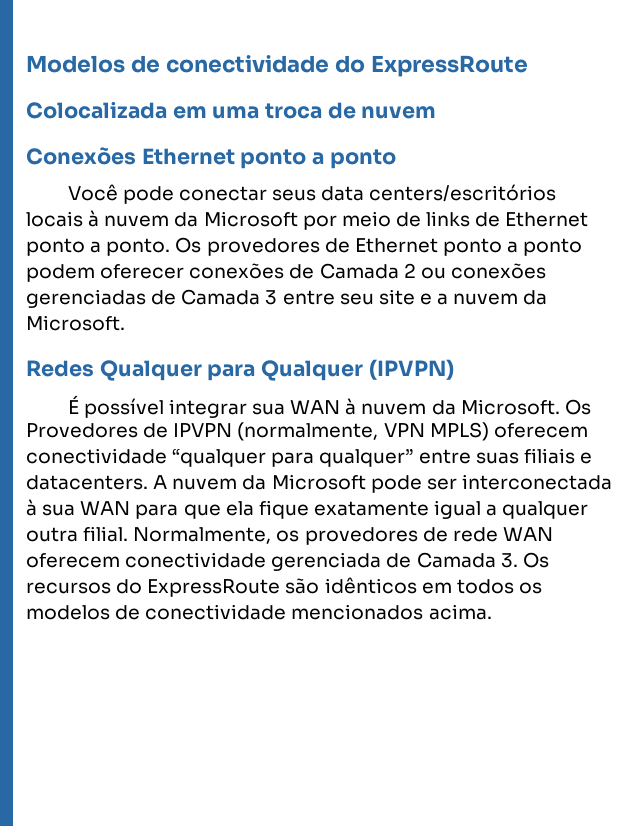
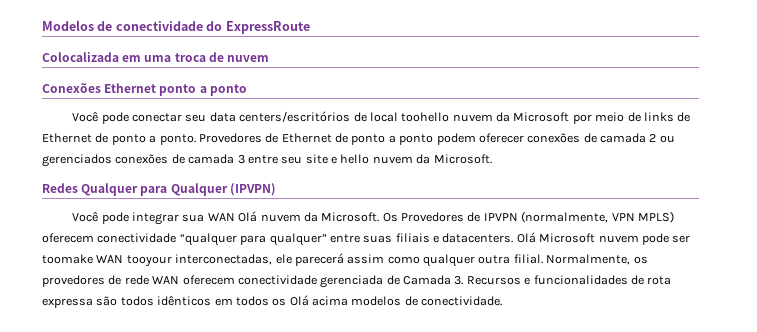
- Você pode conectar seus data centers/escritórios locais à nuvem da Microsoft por meio de links de Ethernet ponto a ponto.
+ Você pode conectar seu data centers/escritórios de local toohello nuvem da Microsoft por meio de links de Ethernet de ponto a ponto.
- Os provedores de Ethernet ponto a ponto podem oferecer conexões de Camada 2 ou conexões gerenciadas de Camada 3 entre seu site e a nuvem da Microsoft.
+ Provedores de Ethernet de ponto a ponto podem oferecer conexões de camada 2 ou gerenciados conexões de camada 3 entre seu site e hello nuvem da Microsoft.
- É possível integrar sua WAN à nuvem da Microsoft.
+ Você pode integrar sua WAN Olá nuvem da Microsoft.
- A nuvem da Microsoft pode ser interconectada à sua WAN para que ela fique exatamente igual a qualquer outra filial.
+ Olá Microsoft nuvem pode ser toomake WAN tooyour interconectadas, ele parecerá assim como qualquer outra filial.
- Normalmente, os provedores de rede WAN oferecem conectividade gerenciada de Camada 3. Os recursos do ExpressRoute são idênticos em todos os modelos de conectividade mencionados acima.
+ Normalmente, os provedores de rede WAN oferecem conectividade gerenciada de Camada 3. Recursos e funcionalidades de rota expressa são todos idênticos em todos os Olá acima modelos de conectividade.

